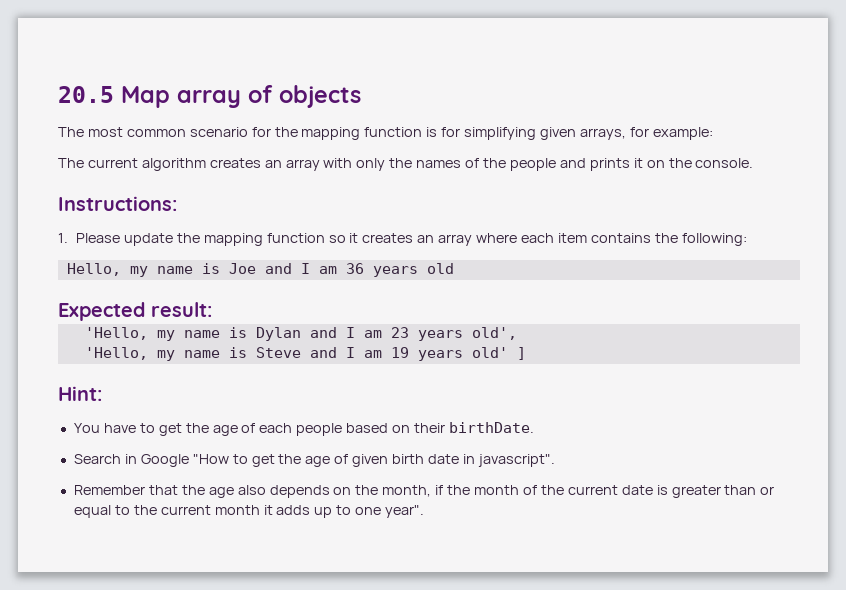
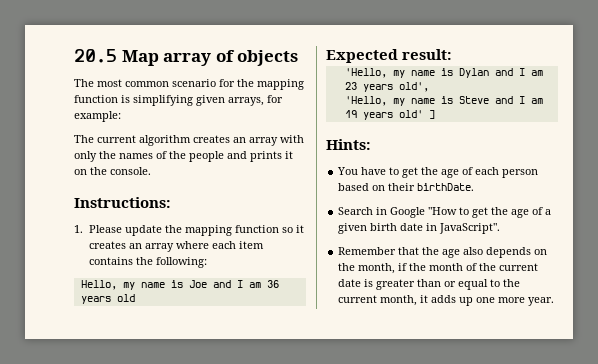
- The most common scenario for the mapping function is for simplifying given arrays, for example:
+ The most common scenario for the mapping function is simplifying given arrays, for example:
- Hint:
+ Hints:
- You have to get the age of each people based on their birthDate.
+ You have to get the age of each person based on their birthDate.
- Search in Google "How to get the age of given birth date in javascript".
+ Search in Google "How to get the age of a given birth date in JavaScript".
- Remember that the age also depends on the month, if the month of the current date is greater than or equal to the current month it adds up to one year".
+ Remember that the age also depends on the month, if the month of the current date is greater than or equal to the current month, it adds up one more year.

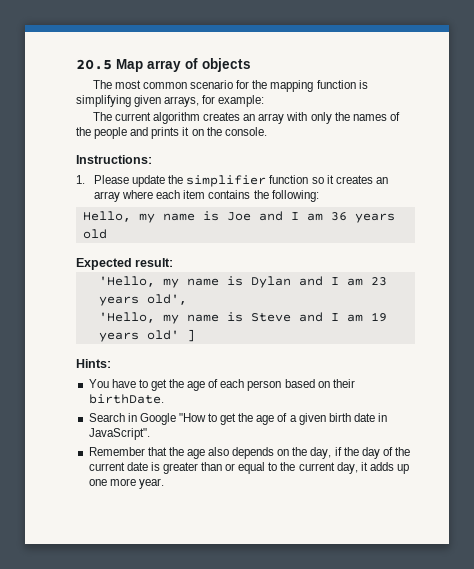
- 1. Please update the mapping function so it creates an array where each item contains the following:
+ 1. Please update the simplifier function so it creates an array where each item contains the following:
- Remember that the age also depends on the month, if the month of the current date is greater than or equal to the current month, it adds up one more year.
+ Remember that the age also depends on the day, if the day of the current date is greater than or equal to the current day, it adds up one more year.

